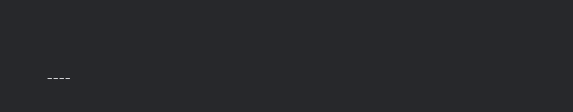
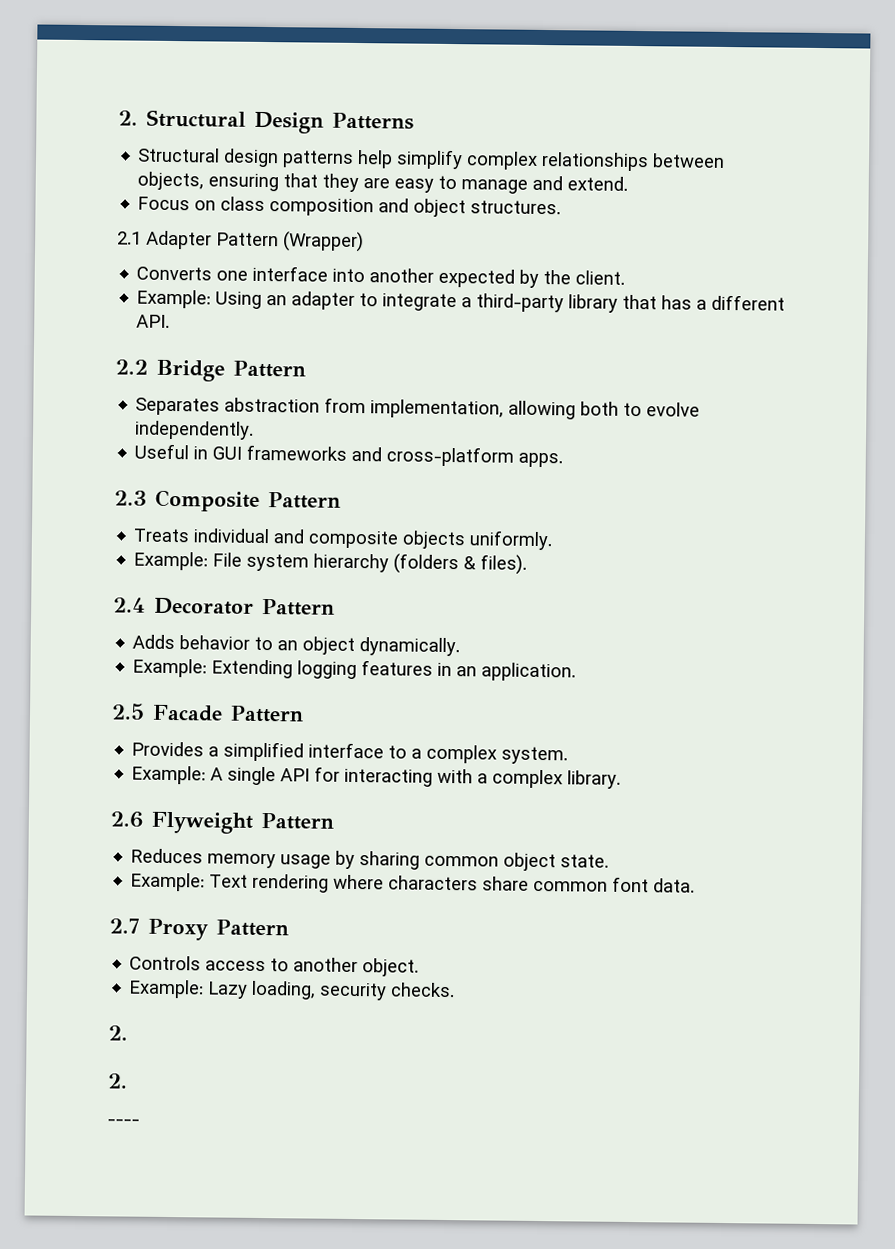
+ 2. Structural Design Patterns
+ Structural design patterns help simplify complex relationships between objects, ensuring that they are easy to manage and extend.
+ Focus on class composition and object structures.
+ 2.1 Adapter Pattern (Wrapper)
+ Converts one interface into another expected by the client.
+ Example: Using an adapter to integrate a third-party library that has a different API.
+ 2.2 Bridge Pattern
+ Separates abstraction from implementation, allowing both to evolve independently.
+ Useful in GUI frameworks and cross-platform apps.
+ 2.3 Composite Pattern
+ Treats individual and composite objects uniformly.
+ Example: File system hierarchy (folders & files).
+ 2.4 Decorator Pattern
+ Adds behavior to an object dynamically.
+ Example: Extending logging features in an application.
+ 2.5 Facade Pattern
+ Provides a simplified interface to a complex system.
+ Example: A single API for interacting with a complex library.
+ 2.6 Flyweight Pattern
+ Reduces memory usage by sharing common object state.
+ Example: Text rendering where characters share common font data.
+ 2.7 Proxy Pattern
+ Controls access to another object.
+ Example: Lazy loading, security checks.
+ 2.
+ 2.

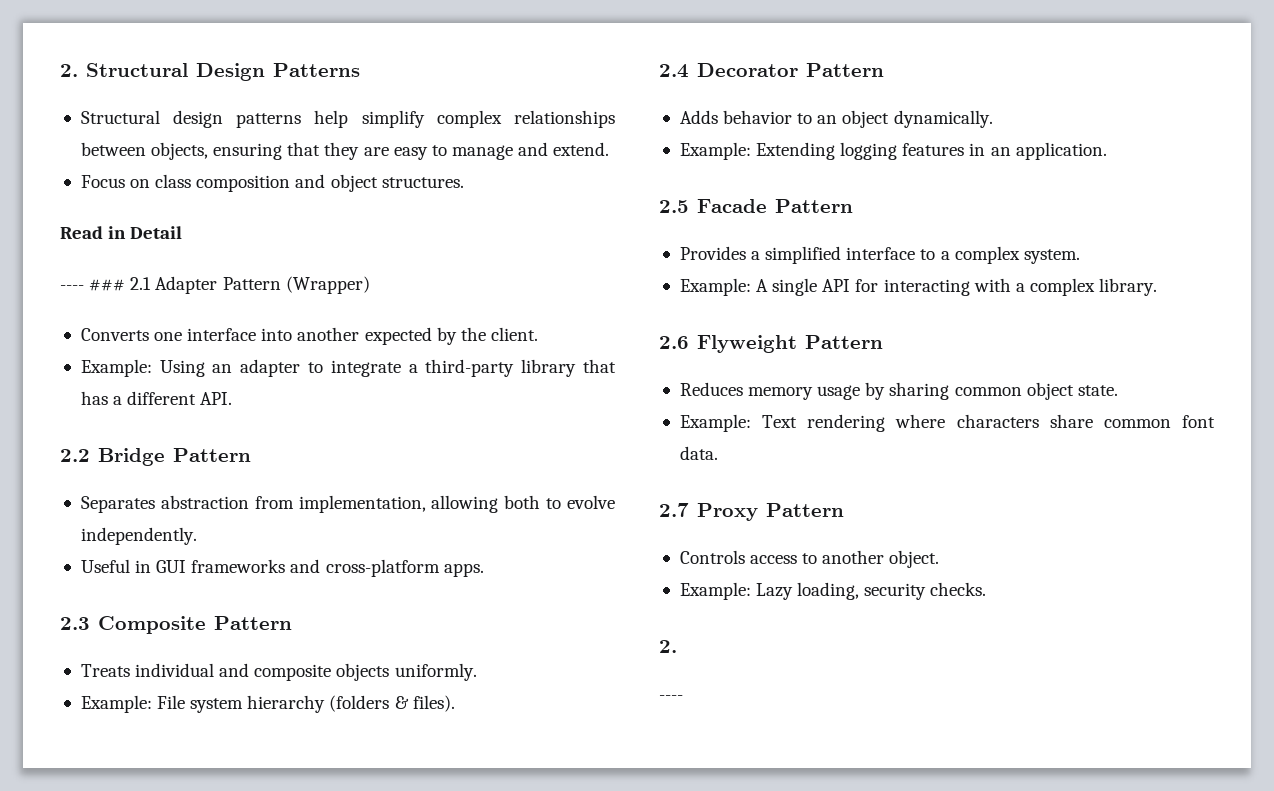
- 2.1 Adapter Pattern (Wrapper)
+ Read in Detail
+ ---- ### 2.1 Adapter Pattern (Wrapper)
  Example: Lazy loading, security checks.
- 2.

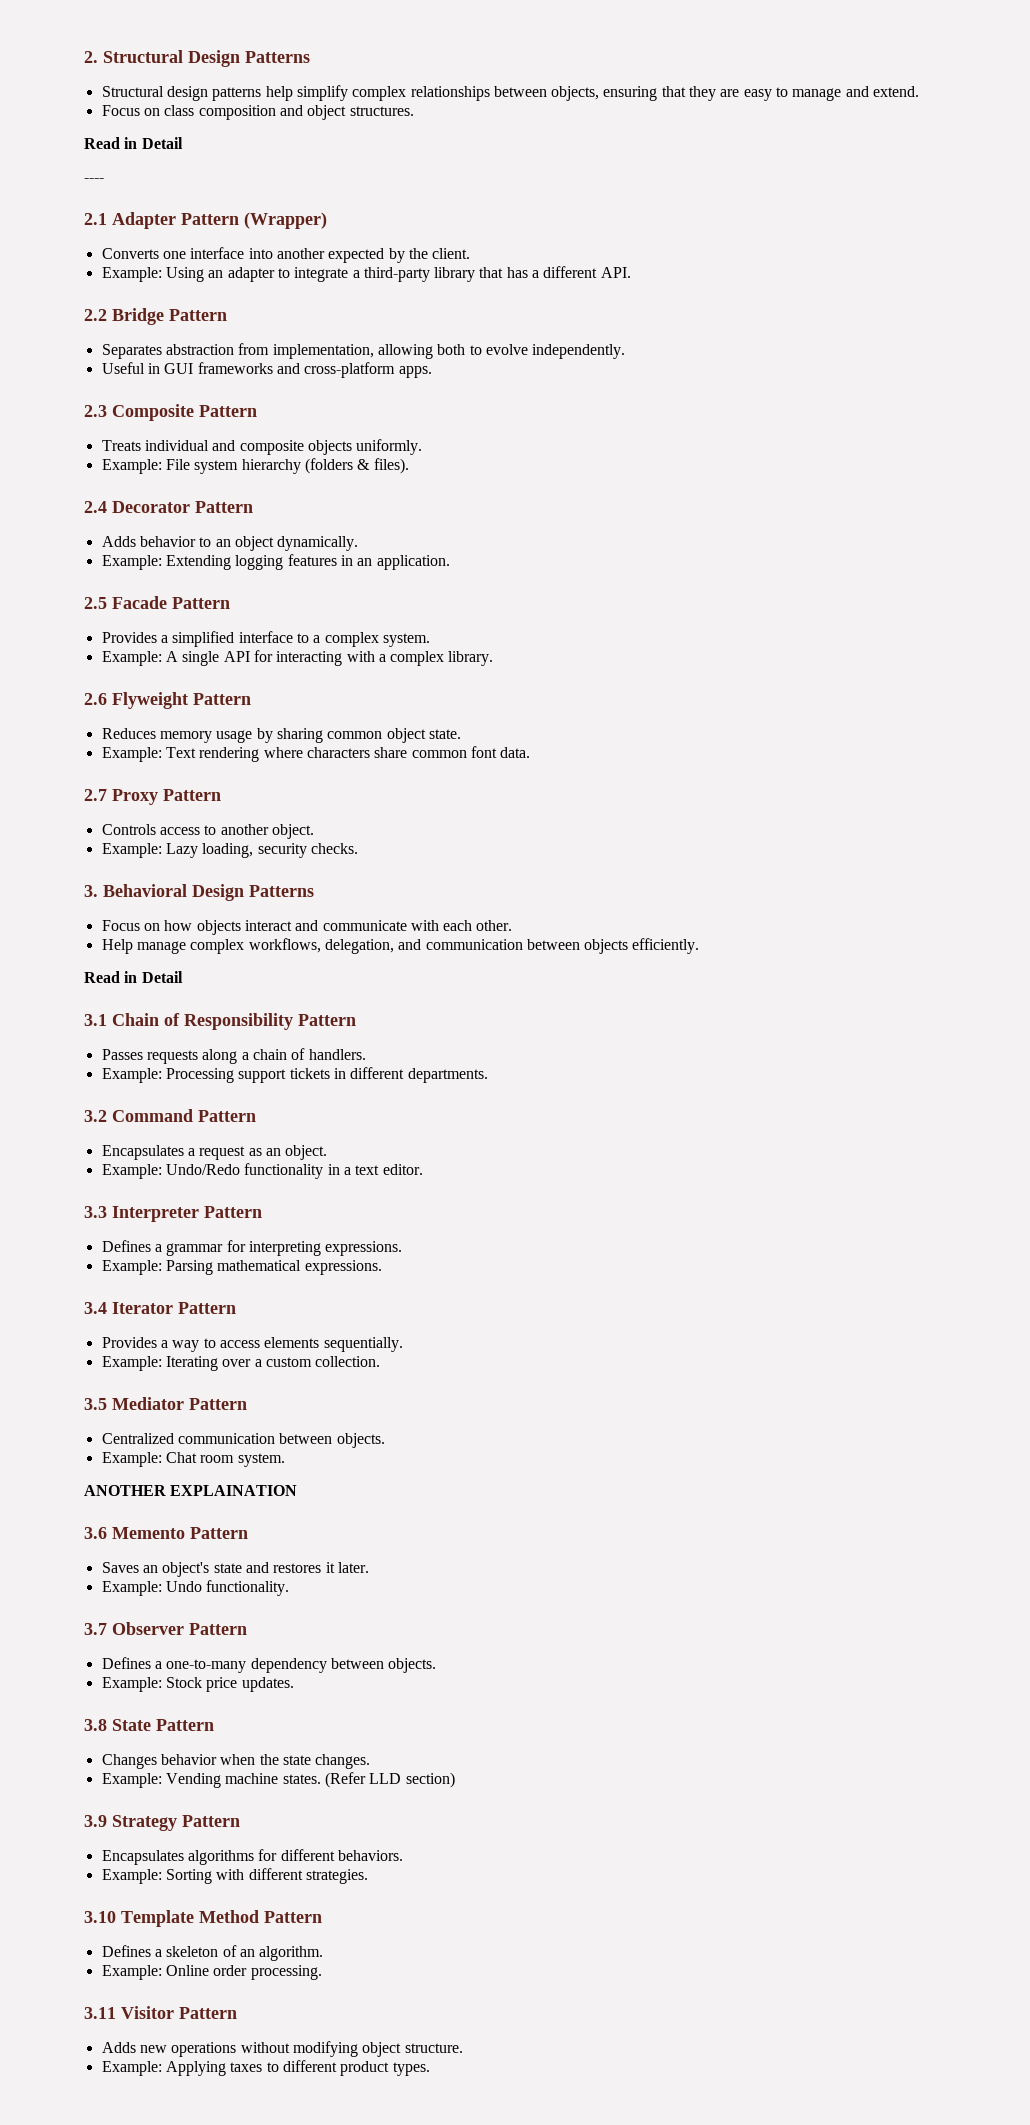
- ---- ### 2.1 Adapter Pattern (Wrapper)
+ ----
+ 2.1 Adapter Pattern (Wrapper)
  Example: Lazy loading, security checks.
- 2.
- ----
+ 3. Behavioral Design Patterns
+ Focus on how objects interact and communicate with each other.
+ Help manage complex workflows, delegation, and communication between objects efficiently.
+ Read in Detail
+ 3.1 Chain of Responsibility Pattern
+ Passes requests along a chain of handlers.
+ Example: Processing support tickets in different departments.
+ 3.2 Command Pattern
+ Encapsulates a request as an object.
+ Example: Undo/Redo functionality in a text editor.
+ 3.3 Interpreter Pattern
+ Defines a grammar for interpreting expressions.
+ Example: Parsing mathematical expressions.
+ 3.4 Iterator Pattern
+ Provides a way to access elements sequentially.
+ Example: Iterating over a custom collection.
+ 3.5 Mediator Pattern
+ Centralized communication between objects.
+ Example: Chat room system.
+ ANOTHER EXPLAINATION
+ 3.6 Memento Pattern
+ Saves an object's state and restores it later.
+ Example: Undo functionality.
+ 3.7 Observer Pattern
+ Defines a one-to-many dependency between objects.
+ Example: Stock price updates.
+ 3.8 State Pattern
+ Changes behavior when the state changes.
+ Example: Vending machine states. (Refer LLD section)
+ 3.9 Strategy Pattern
+ Encapsulates algorithms for different behaviors.
+ Example: Sorting with different strategies.
+ 3.10 Template Method Pattern
+ Defines a skeleton of an algorithm.
+ Example: Online order processing.
+ 3.11 Visitor Pattern
+ Adds new operations without modifying object structure.
+ Example: Applying taxes to different product types.

